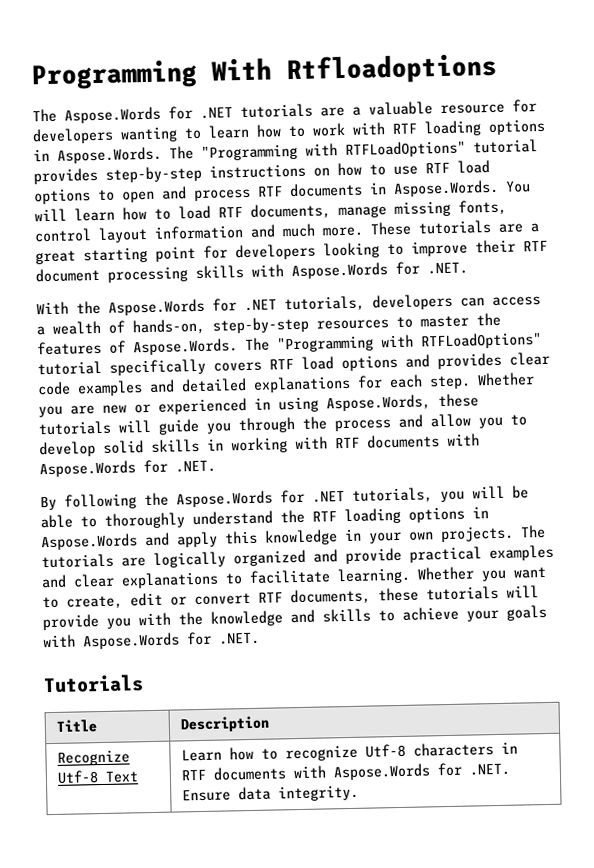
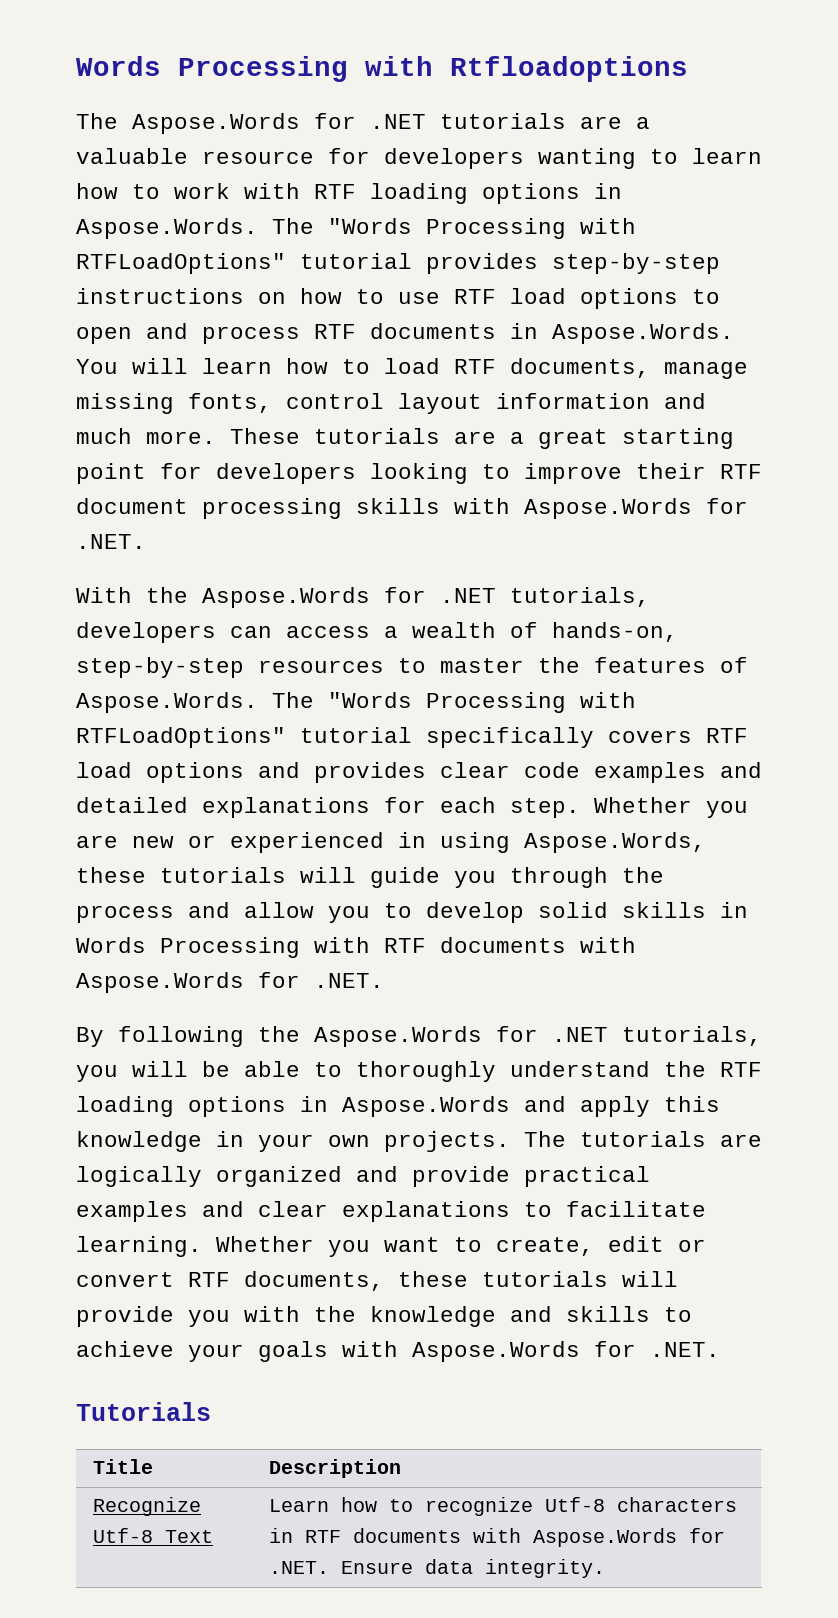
- Programming With Rtfloadoptions
+ Words Processing with Rtfloadoptions
- The Aspose.Words for .NET tutorials are a valuable resource for developers wanting to learn how to work with RTF loading options in Aspose.Words. The "Programming with RTFLoadOptions" tutorial provides step-by-step instructions on how to use RTF load options to open and process RTF documents in Aspose.Words. You will learn how to load RTF documents, manage missing fonts, control layout information and much more.
+ The Aspose.Words for .NET tutorials are a valuable resource for developers wanting to learn how to work with RTF loading options in Aspose.Words. The "Words Processing with RTFLoadOptions" tutorial provides step-by-step instructions on how to use RTF load options to open and process RTF documents in Aspose.Words. You will learn how to load RTF documents, manage missing fonts, control layout information and much more.
- With the Aspose.Words for .NET tutorials, developers can access a wealth of hands-on, step-by-step resources to master the features of Aspose.Words. The "Programming with RTFLoadOptions" tutorial specifically covers RTF load options and provides clear code examples and detailed explanations for each step.
+ With the Aspose.Words for .NET tutorials, developers can access a wealth of hands-on, step-by-step resources to master the features of Aspose.Words. The "Words Processing with RTFLoadOptions" tutorial specifically covers RTF load options and provides clear code examples and detailed explanations for each step.
- Whether you are new or experienced in using Aspose.Words, these tutorials will guide you through the process and allow you to develop solid skills in working with RTF documents with Aspose.Words for .NET.
+ Whether you are new or experienced in using Aspose.Words, these tutorials will guide you through the process and allow you to develop solid skills in Words Processing with RTF documents with Aspose.Words for .NET.

